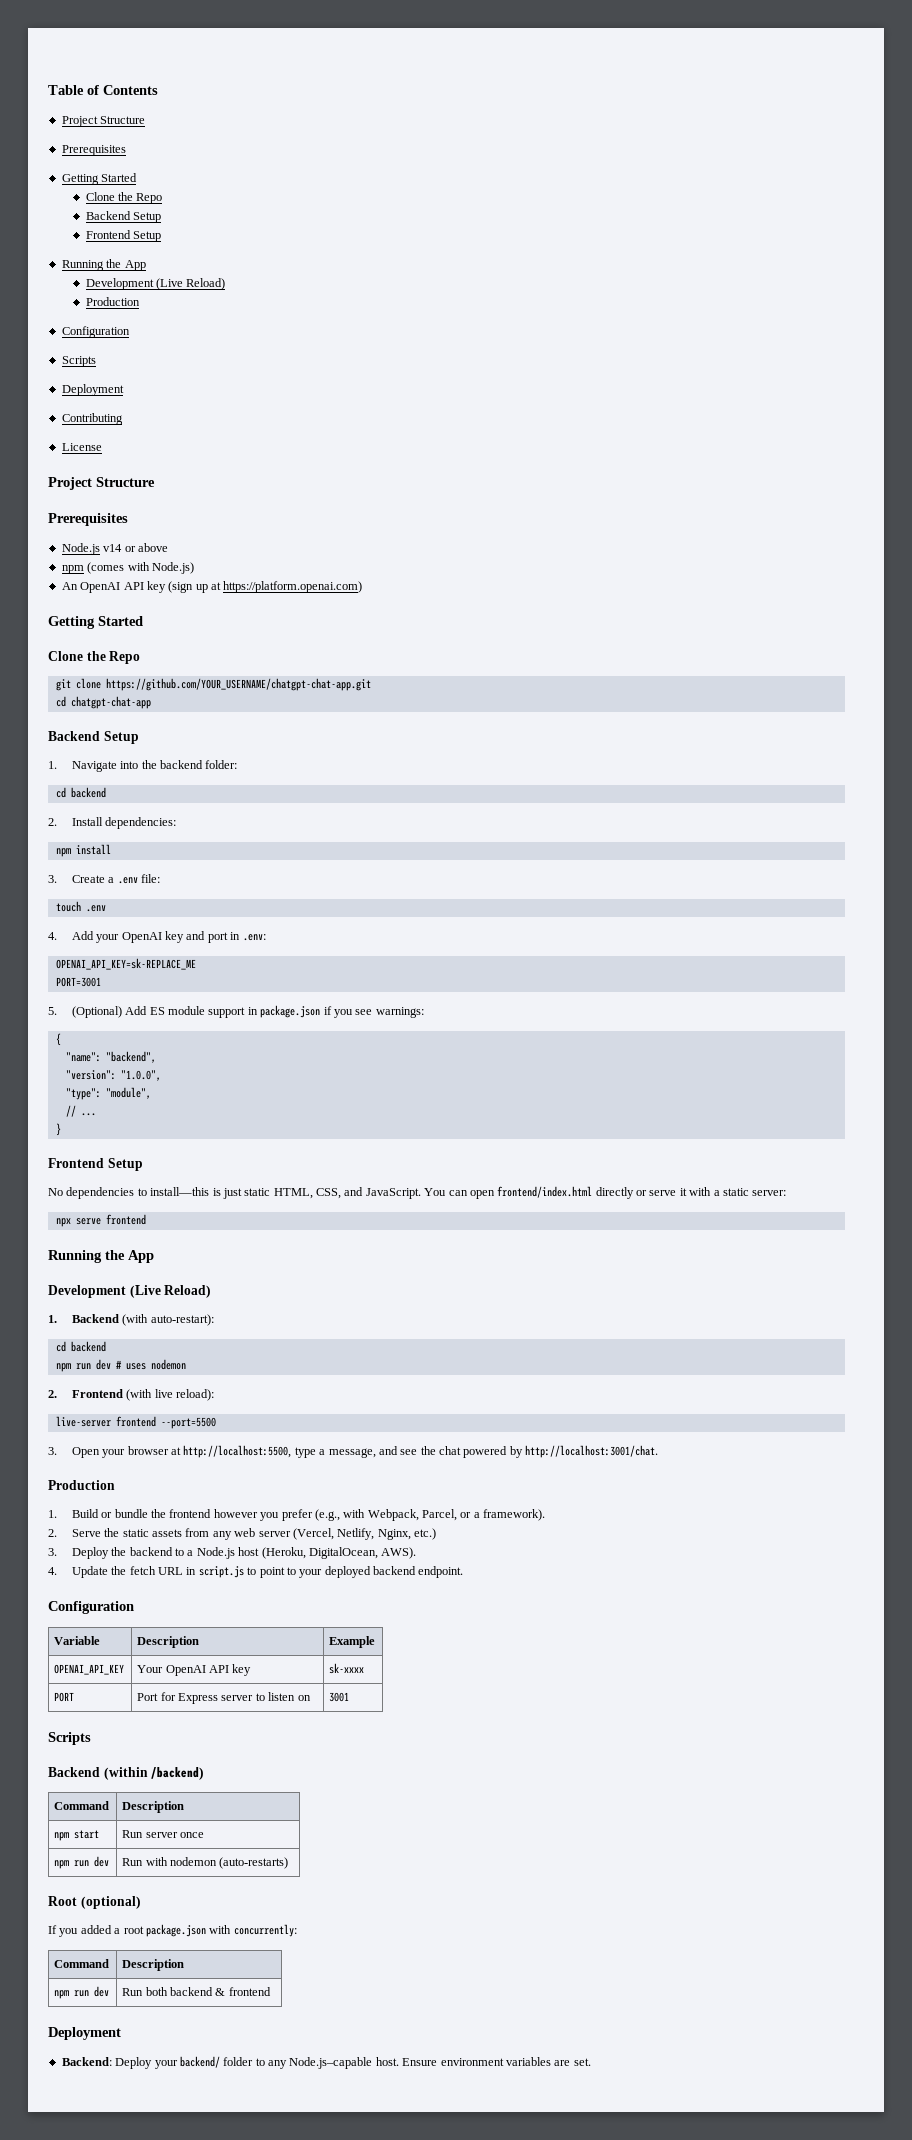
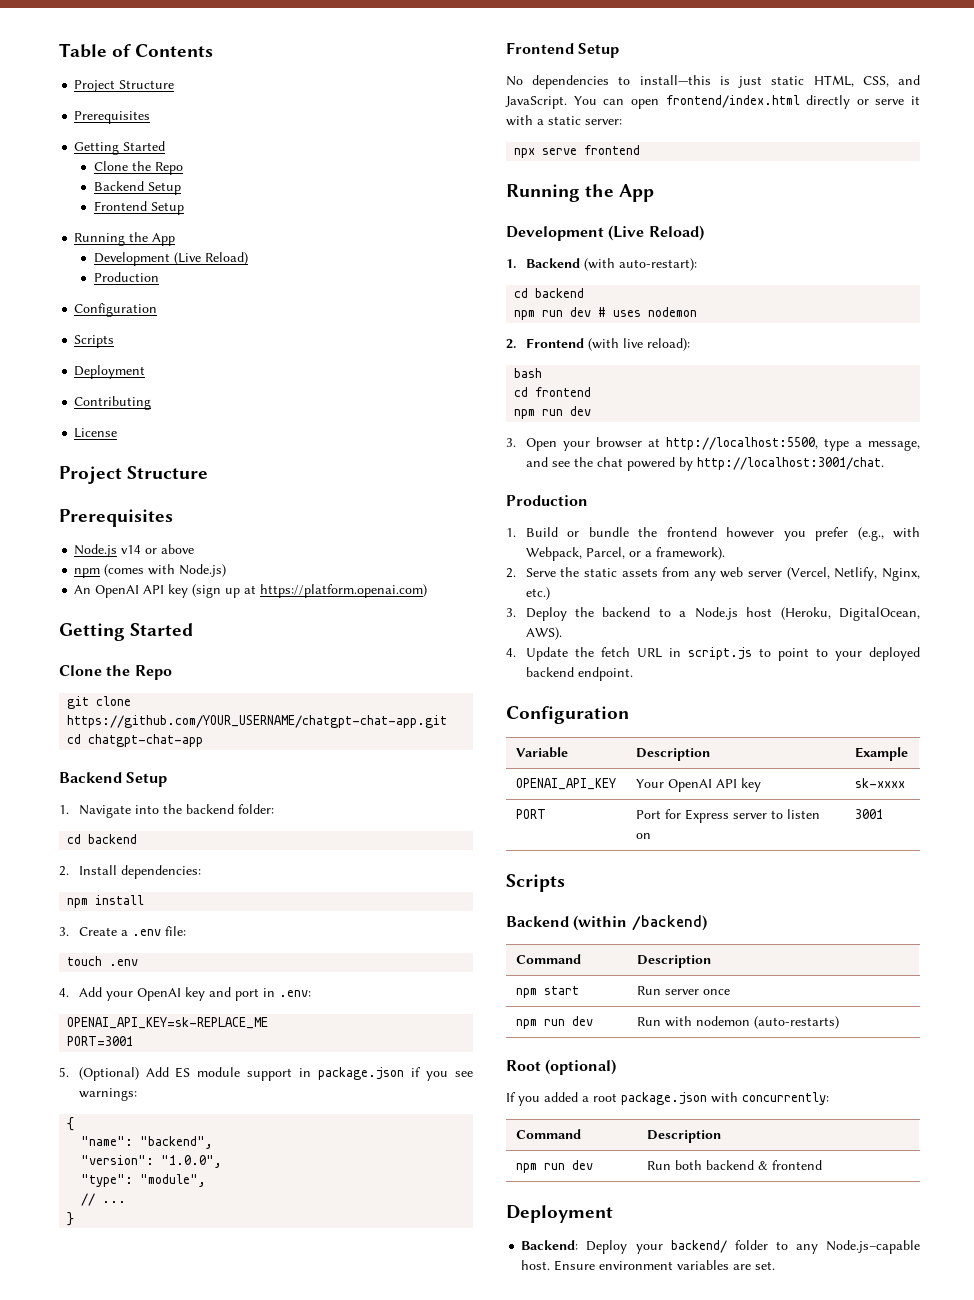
- live-server frontend --port=5500
+ bash
+ cd frontend
+ npm run dev

